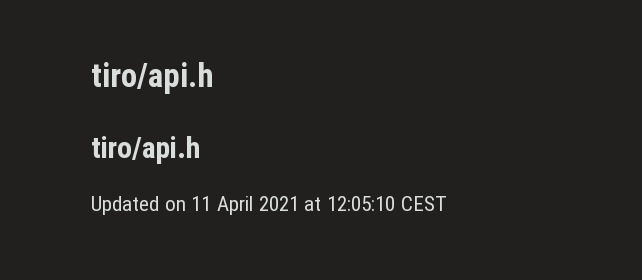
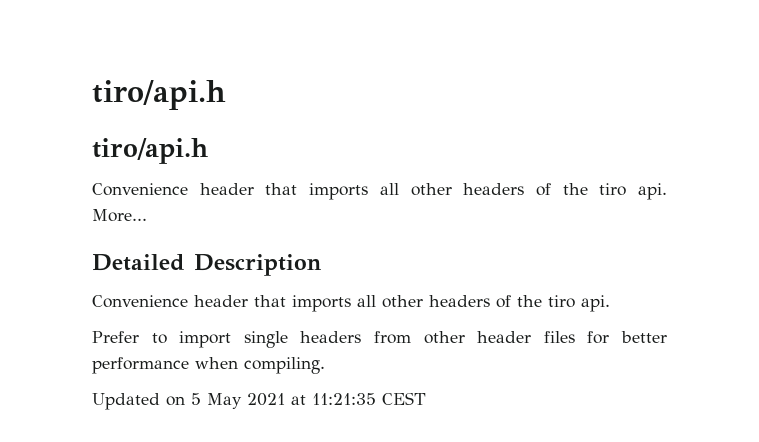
+ Convenience header that imports all other headers of the tiro api. More...
+ Detailed Description
+ Convenience header that imports all other headers of the tiro api.
+ Prefer to import single headers from other header files for better performance when compiling.
- Updated on 11 April 2021 at 12:05:10 CEST
+ Updated on 5 May 2021 at 11:21:35 CEST

